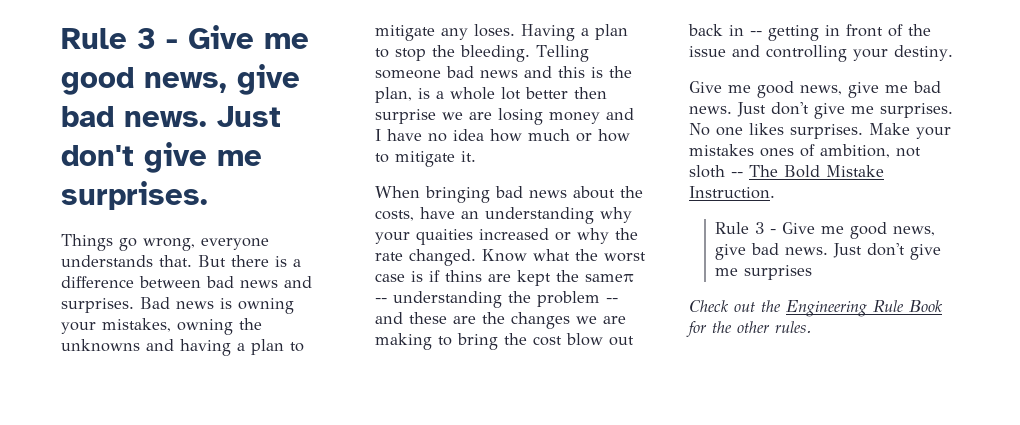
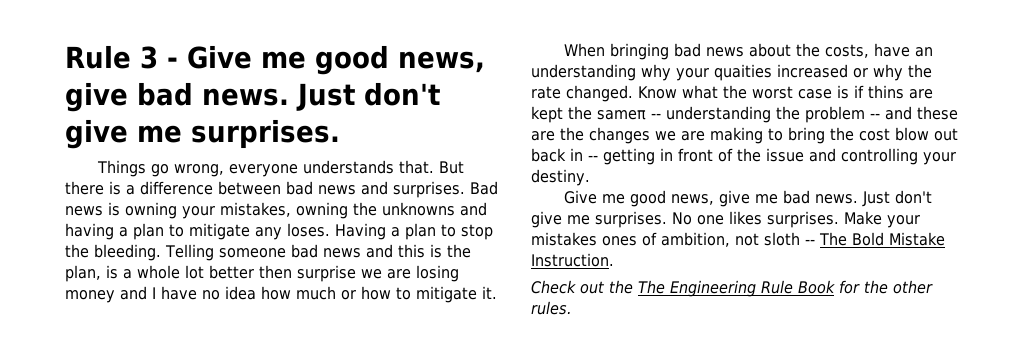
- Rule 3 - Give me good news, give bad news. Just don't give me surprises
- Check out the Engineering Rule Book for the other rules.
+ Check out the The Engineering Rule Book for the other rules.

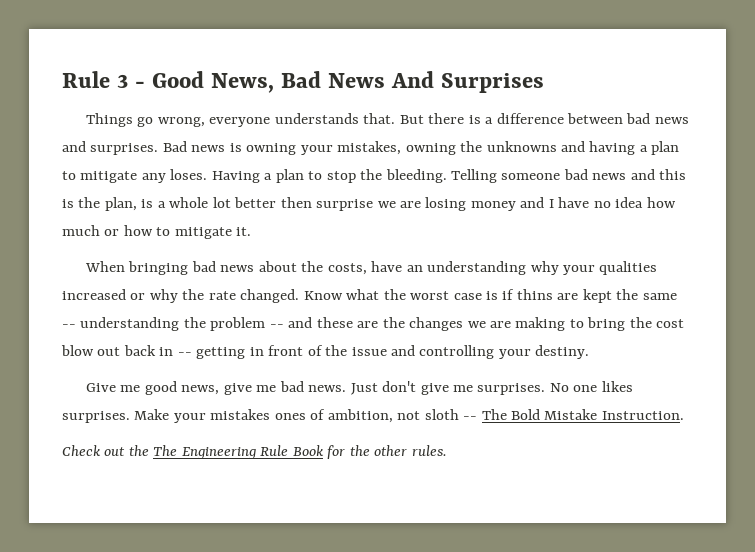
- Rule 3 - Give me good news, give bad news. Just don't give me surprises.
+ Rule 3 - Good News, Bad News And Surprises
- When bringing bad news about the costs, have an understanding why your quaities increased or why the rate changed.
+ When bringing bad news about the costs, have an understanding why your qualities increased or why the rate changed.
- Know what the worst case is if thins are kept the sameπ -- understanding the problem -- and these are the changes we are making to bring the cost blow out back in -- getting in front of the issue and controlling your destiny.
+ Know what the worst case is if thins are kept the same -- understanding the problem -- and these are the changes we are making to bring the cost blow out back in -- getting in front of the issue and controlling your destiny.

